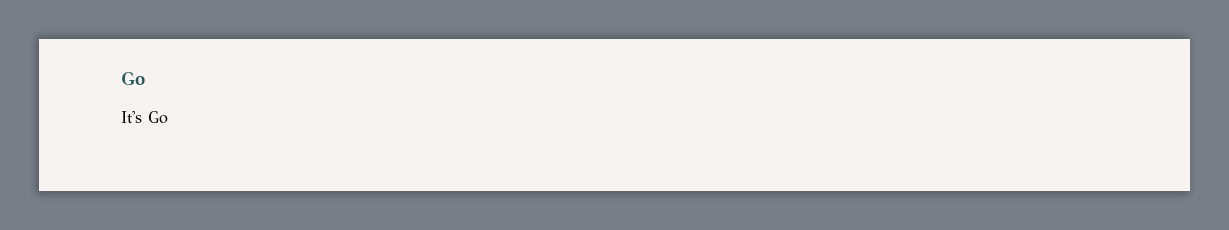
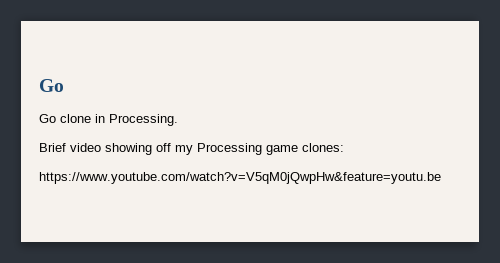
- It's Go
+ Go clone in Processing.
+ Brief video showing off my Processing game clones:
+ https://www.youtube.com/watch?v=V5qM0jQwpHw&feature=youtu.be

